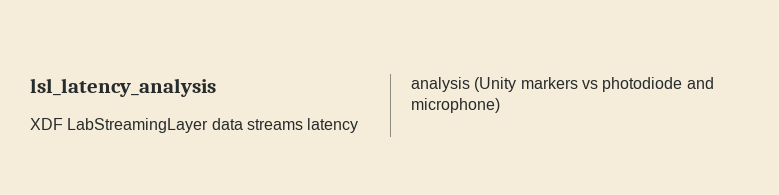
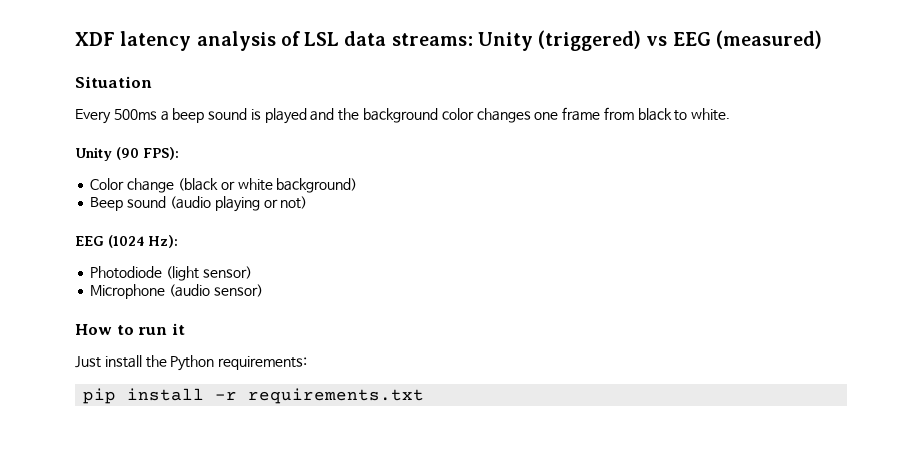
- lsl_latency_analysis
- XDF LabStreamingLayer data streams latency analysis (Unity markers vs photodiode and microphone)
+ XDF latency analysis of LSL data streams: Unity (triggered) vs EEG (measured)
+ Situation
+ Every 500ms a beep sound is played and the background color changes one frame from black to white.
+ Unity (90 FPS):
+ Color change (black or white background)
+ Beep sound (audio playing or not)
+ EEG (1024 Hz):
+ Photodiode (light sensor)
+ Microphone (audio sensor)
+ How to run it
+ Just install the Python requirements:
+ pip install -r requirements.txt

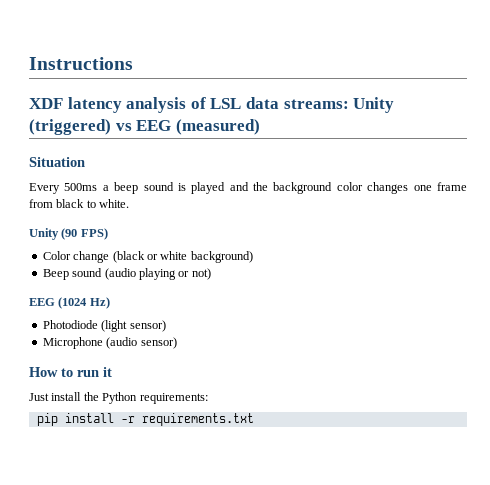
+ Instructions
- Unity (90 FPS):
+ Unity (90 FPS)
- EEG (1024 Hz):
+ EEG (1024 Hz)

